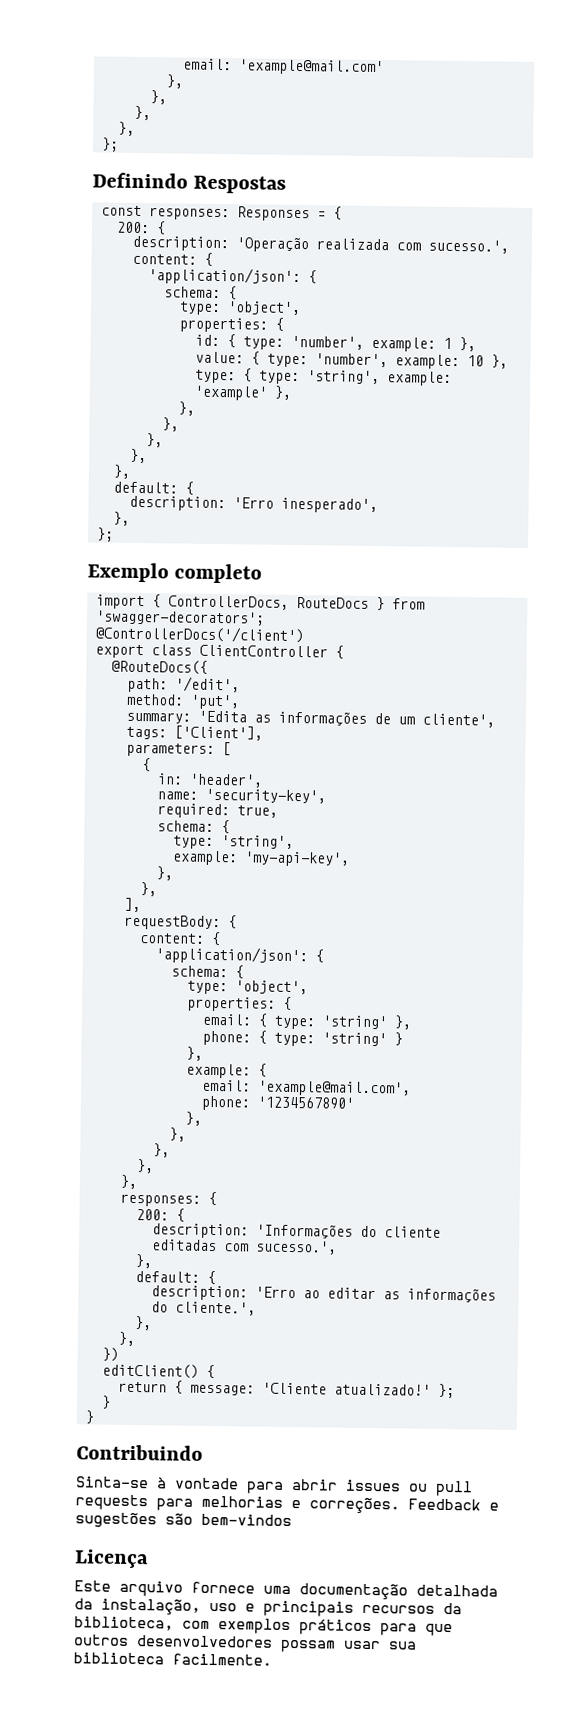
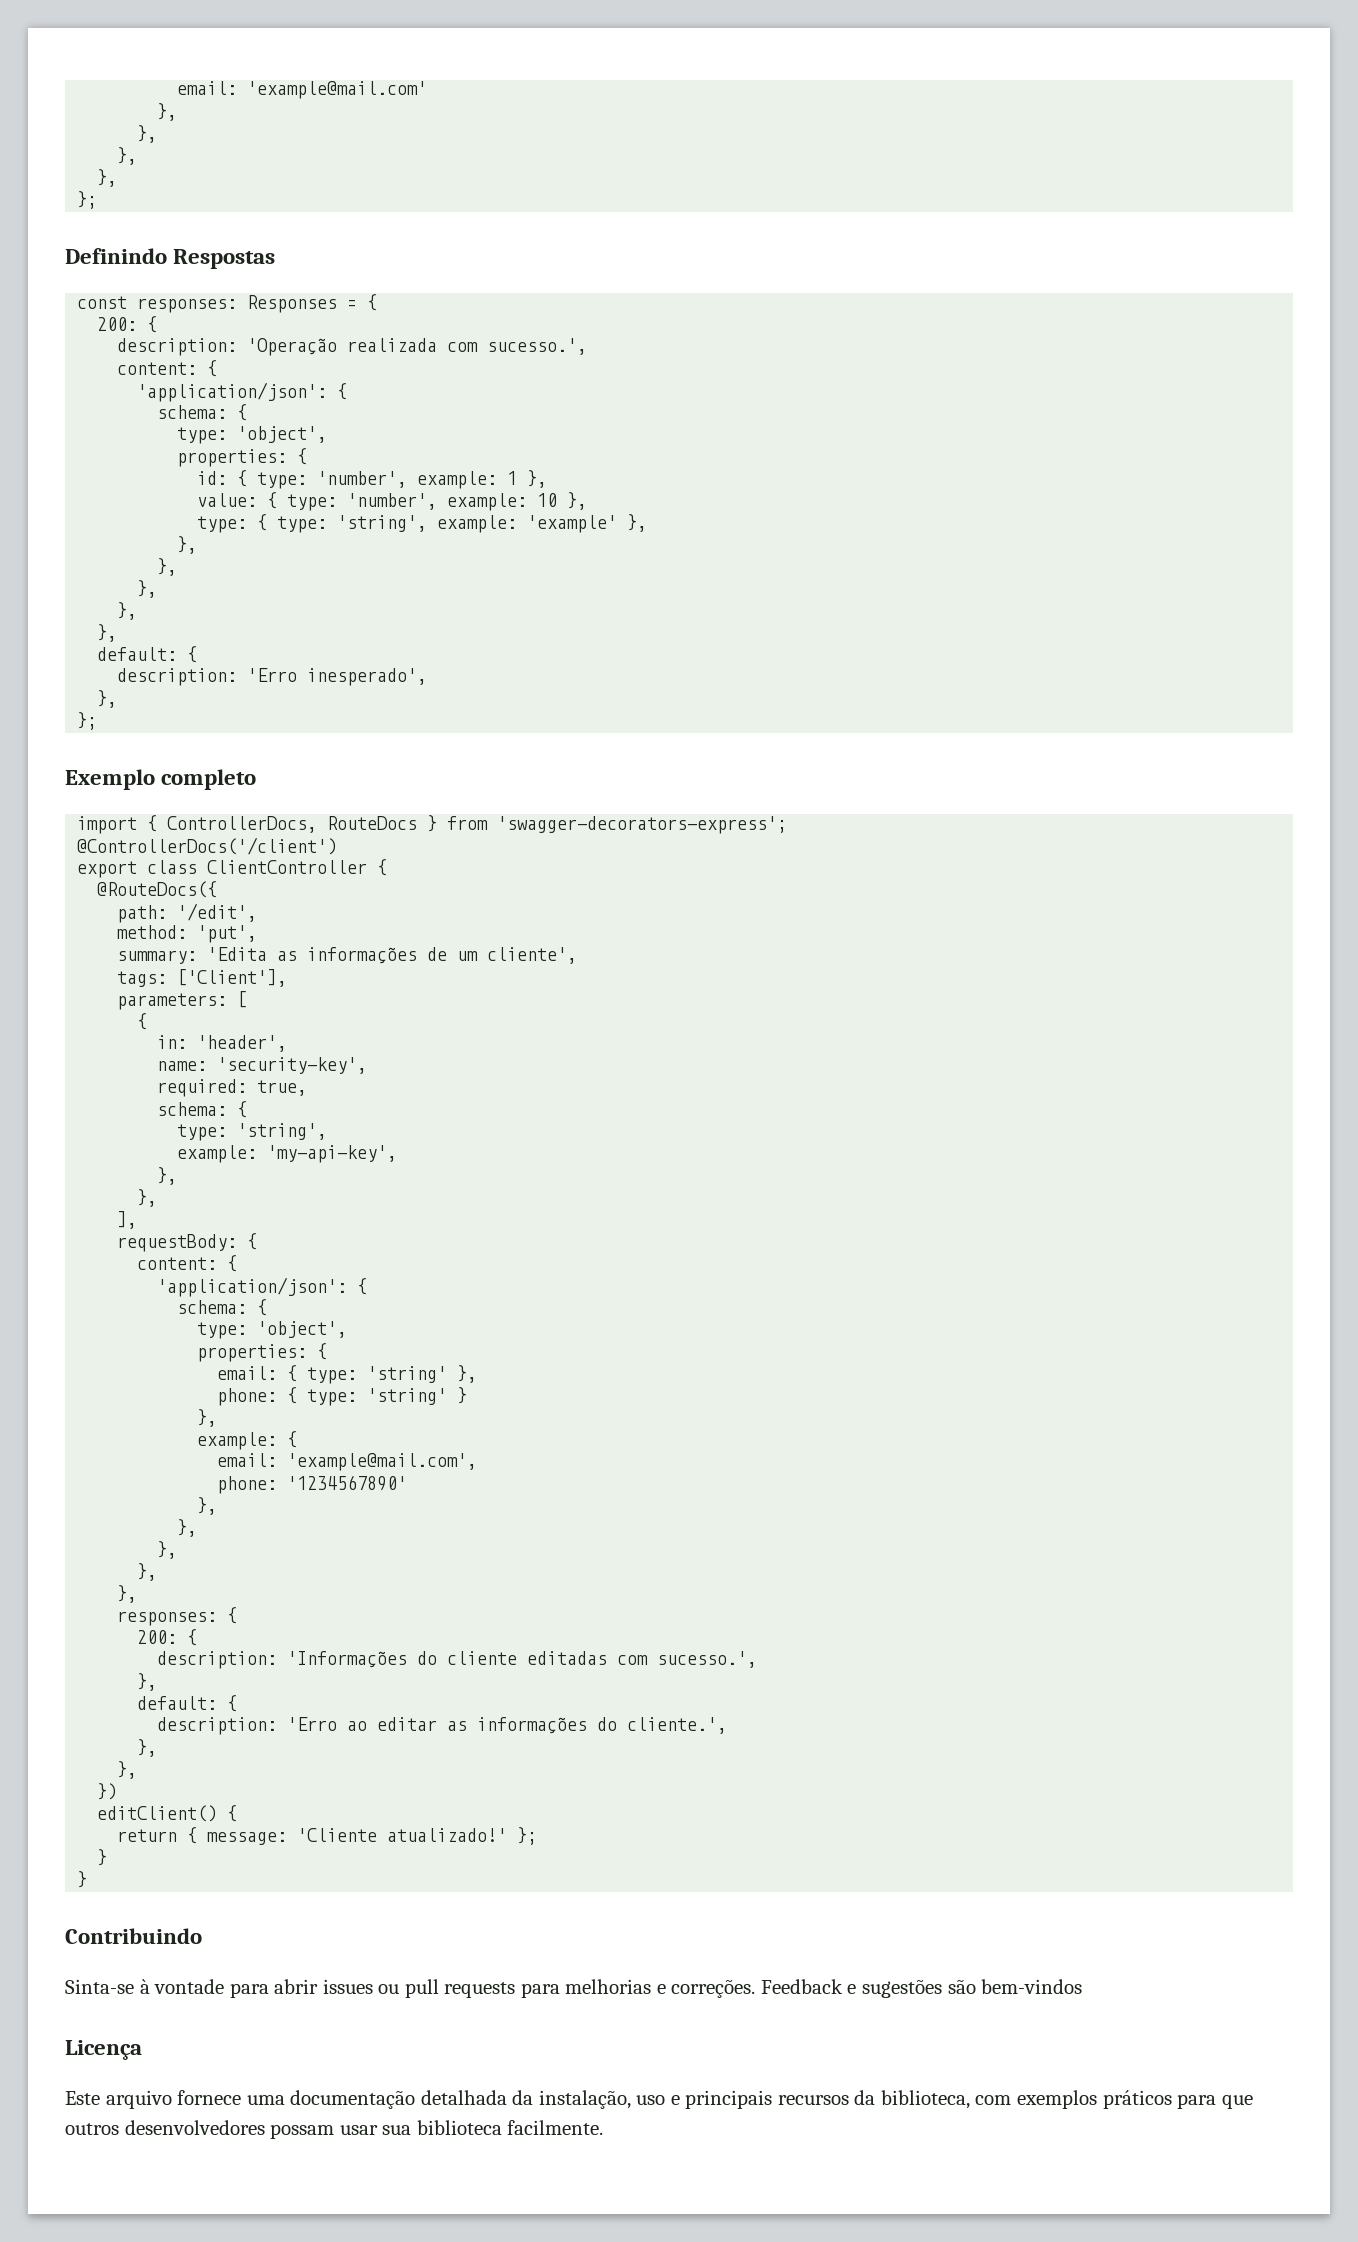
- import { ControllerDocs, RouteDocs } from 'swagger-decorators';
+ import { ControllerDocs, RouteDocs } from 'swagger-decorators-express';

